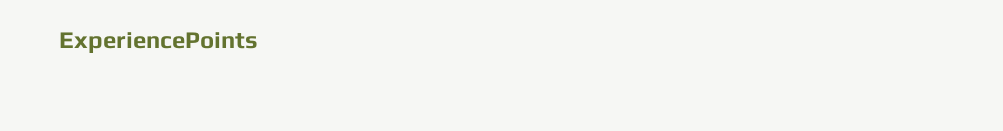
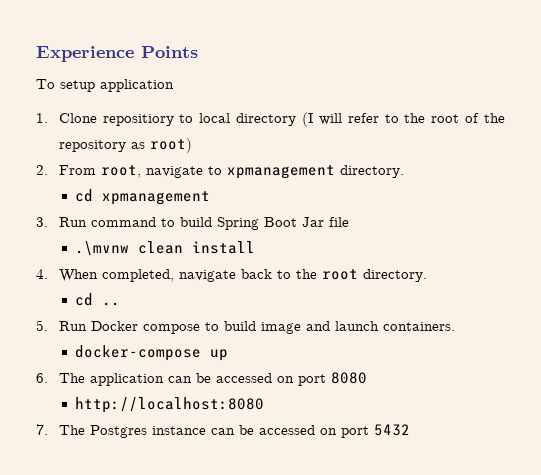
- ExperiencePoints
+ Experience Points
+ To setup application
+ 1. Clone repositiory to local directory (I will refer to the root of the repository as root)
+ 2. From root, navigate to xpmanagement directory.
+ cd xpmanagement
+ 3. Run command to build Spring Boot Jar file
+ .\mvnw clean install
+ 4. When completed, navigate back to the root directory.
+ cd ..
+ 5. Run Docker compose to build image and launch containers.
+ docker-compose up
+ 6. The application can be accessed on port 8080
+ http://localhost:8080
+ 7. The Postgres instance can be accessed on port 5432

